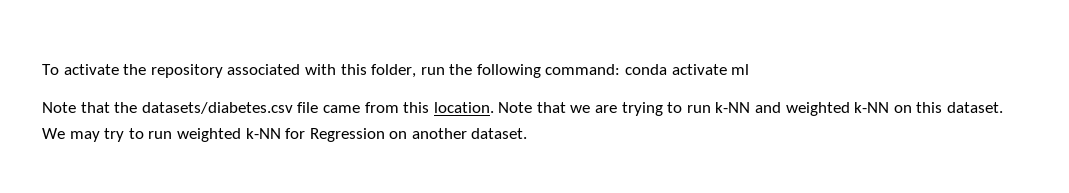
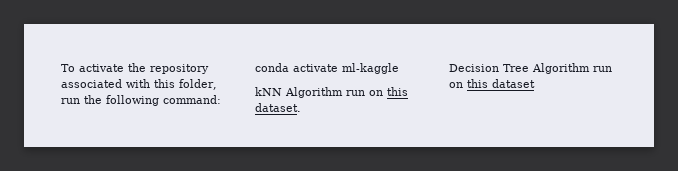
- To activate the repository associated with this folder, run the following command: conda activate ml
- Note that the datasets/diabetes.csv file came from this location. Note that we are trying to run k-NN and weighted k-NN on this dataset. We may try to run weighted k-NN for Regression on another dataset.
+ To activate the repository associated with this folder, run the following command: conda activate ml-kaggle
+ kNN Algorithm run on this dataset.
+ Decision Tree Algorithm run on this dataset

